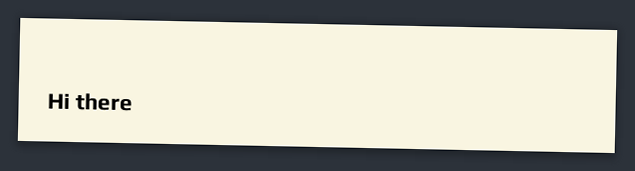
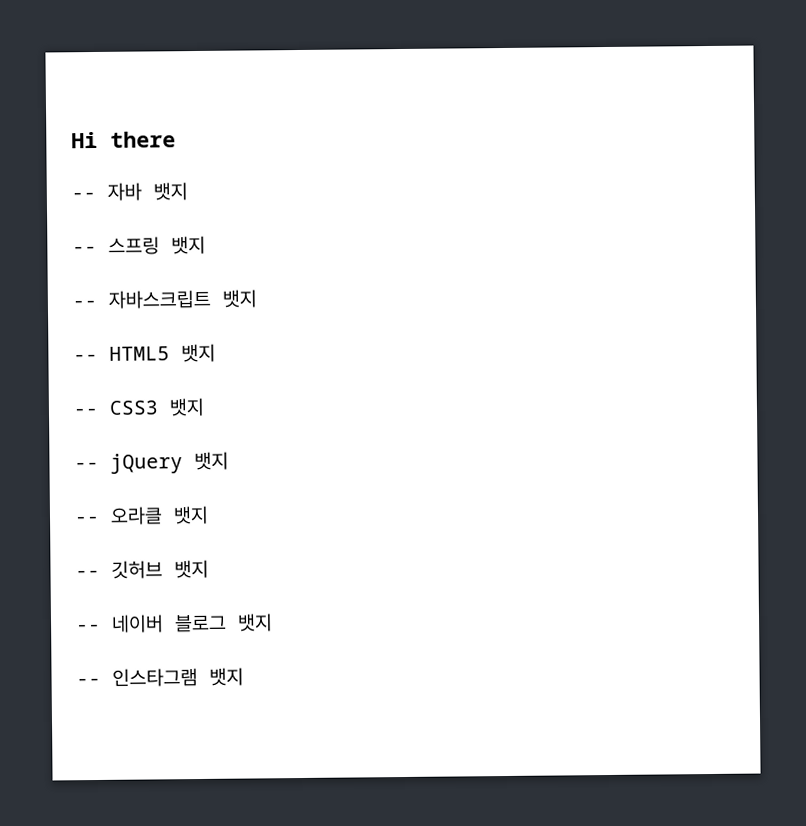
+ -- 자바 뱃지
+ -- 스프링 뱃지
+ -- 자바스크립트 뱃지
+ -- HTML5 뱃지
+ -- CSS3 뱃지
+ -- jQuery 뱃지
+ -- 오라클 뱃지
+ -- 깃허브 뱃지
+ -- 네이버 블로그 뱃지
+ -- 인스타그램 뱃지

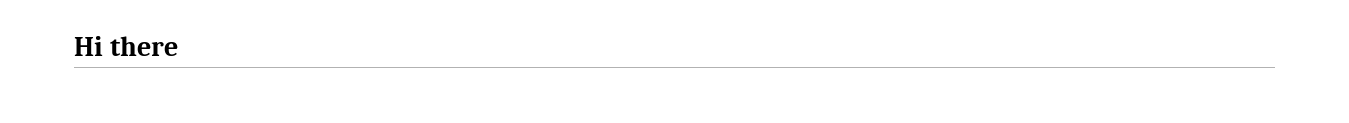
- -- 자바 뱃지
- -- 스프링 뱃지
- -- 자바스크립트 뱃지
- -- HTML5 뱃지
- -- CSS3 뱃지
- -- jQuery 뱃지
- -- 오라클 뱃지
- -- 깃허브 뱃지
- -- 네이버 블로그 뱃지
- -- 인스타그램 뱃지

